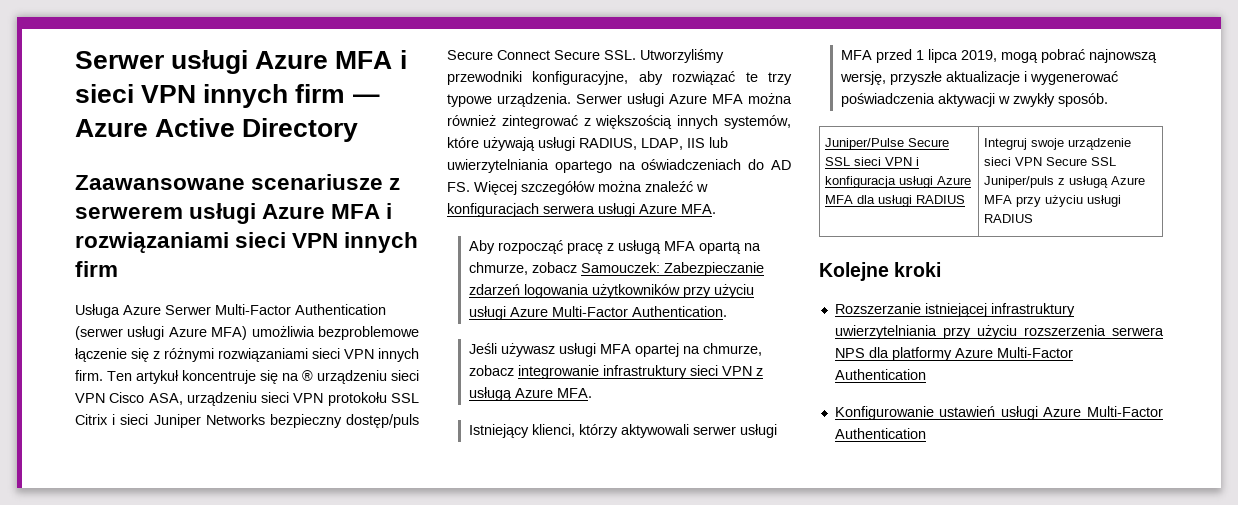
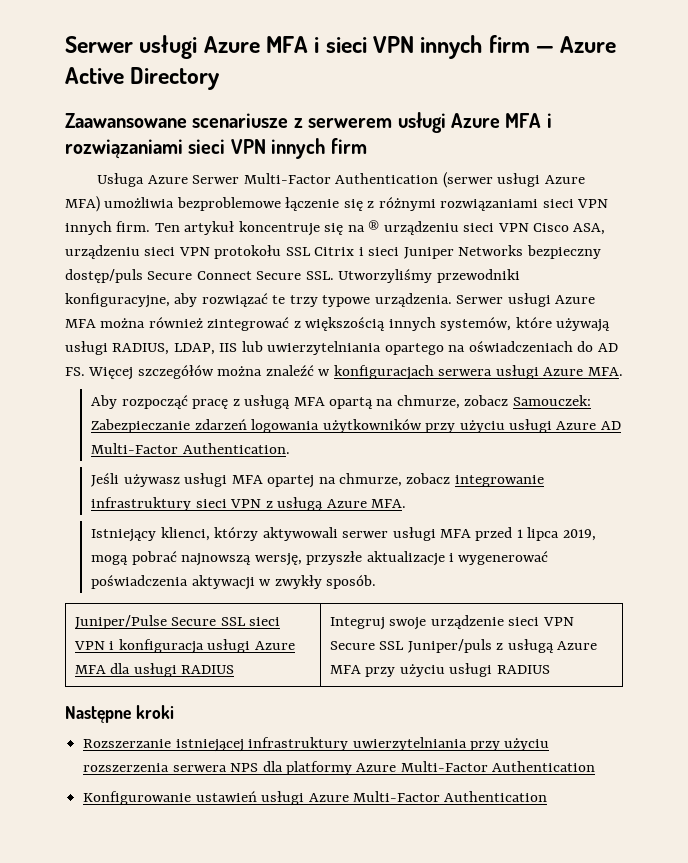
- Aby rozpocząć pracę z usługą MFA opartą na chmurze, zobacz Samouczek: Zabezpieczanie zdarzeń logowania użytkowników przy użyciu usługi Azure Multi-Factor Authentication.
+ Aby rozpocząć pracę z usługą MFA opartą na chmurze, zobacz Samouczek: Zabezpieczanie zdarzeń logowania użytkowników przy użyciu usługi Azure AD Multi-Factor Authentication.
- Kolejne kroki
+ Następne kroki

